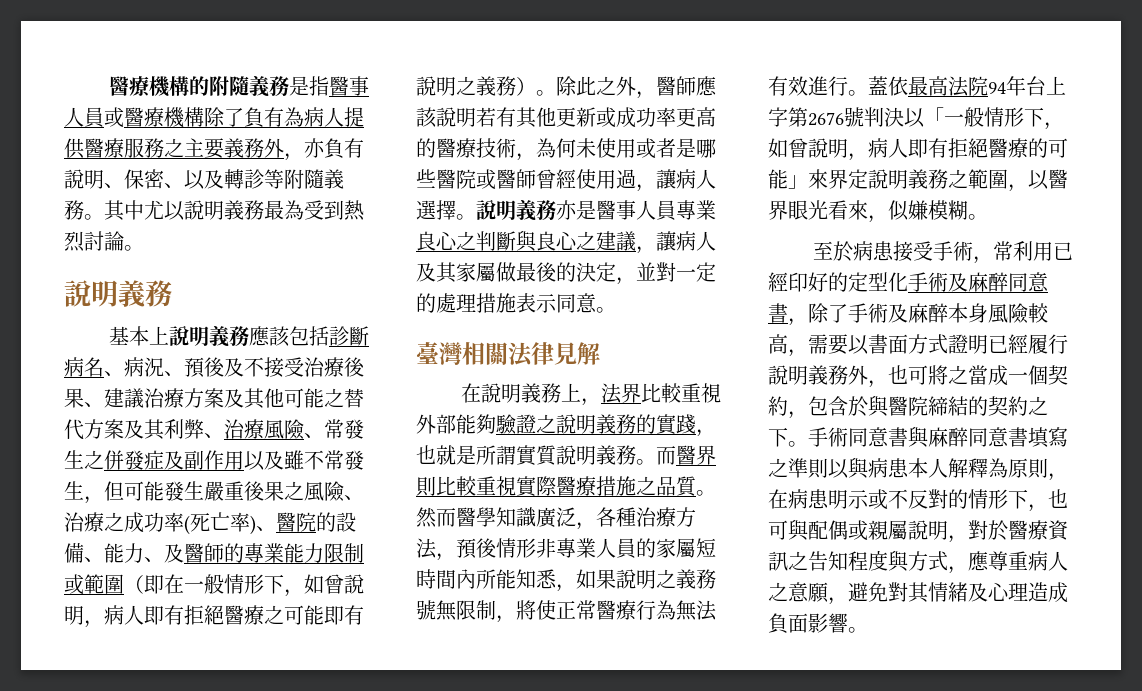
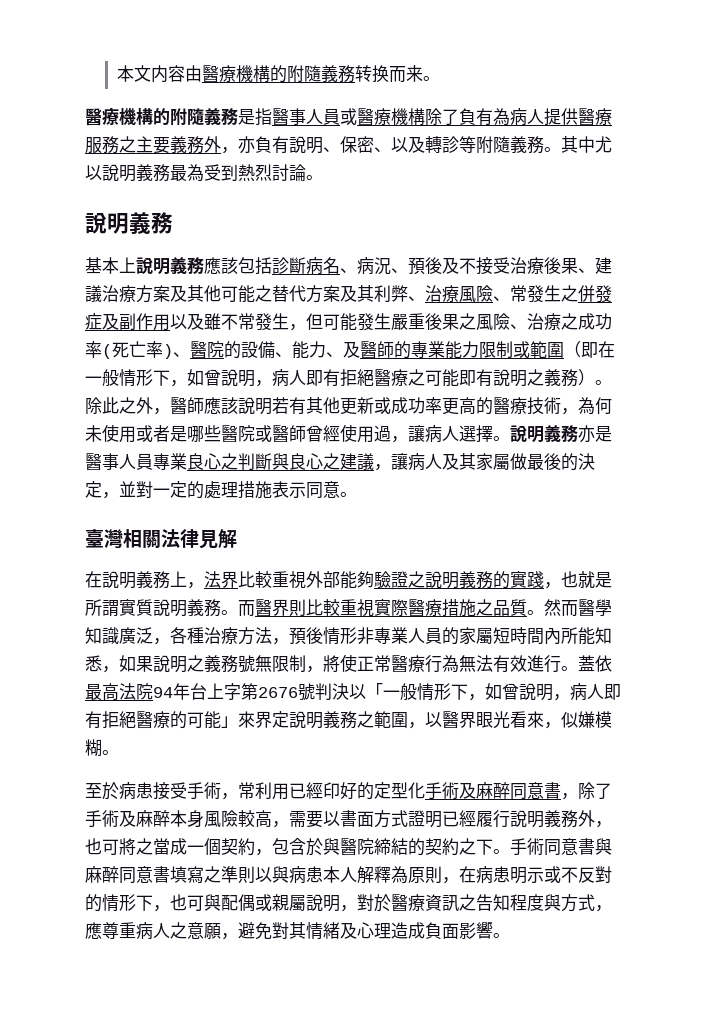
+ 本文内容由醫療機構的附隨義務转换而来。

